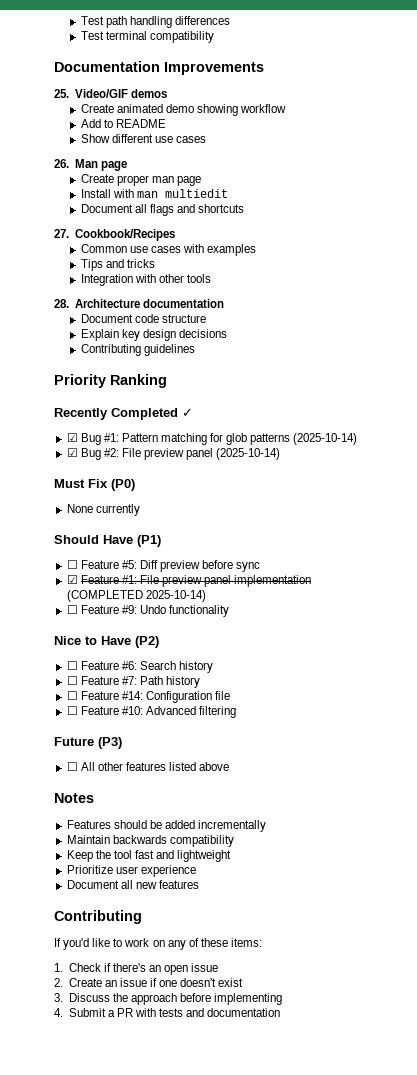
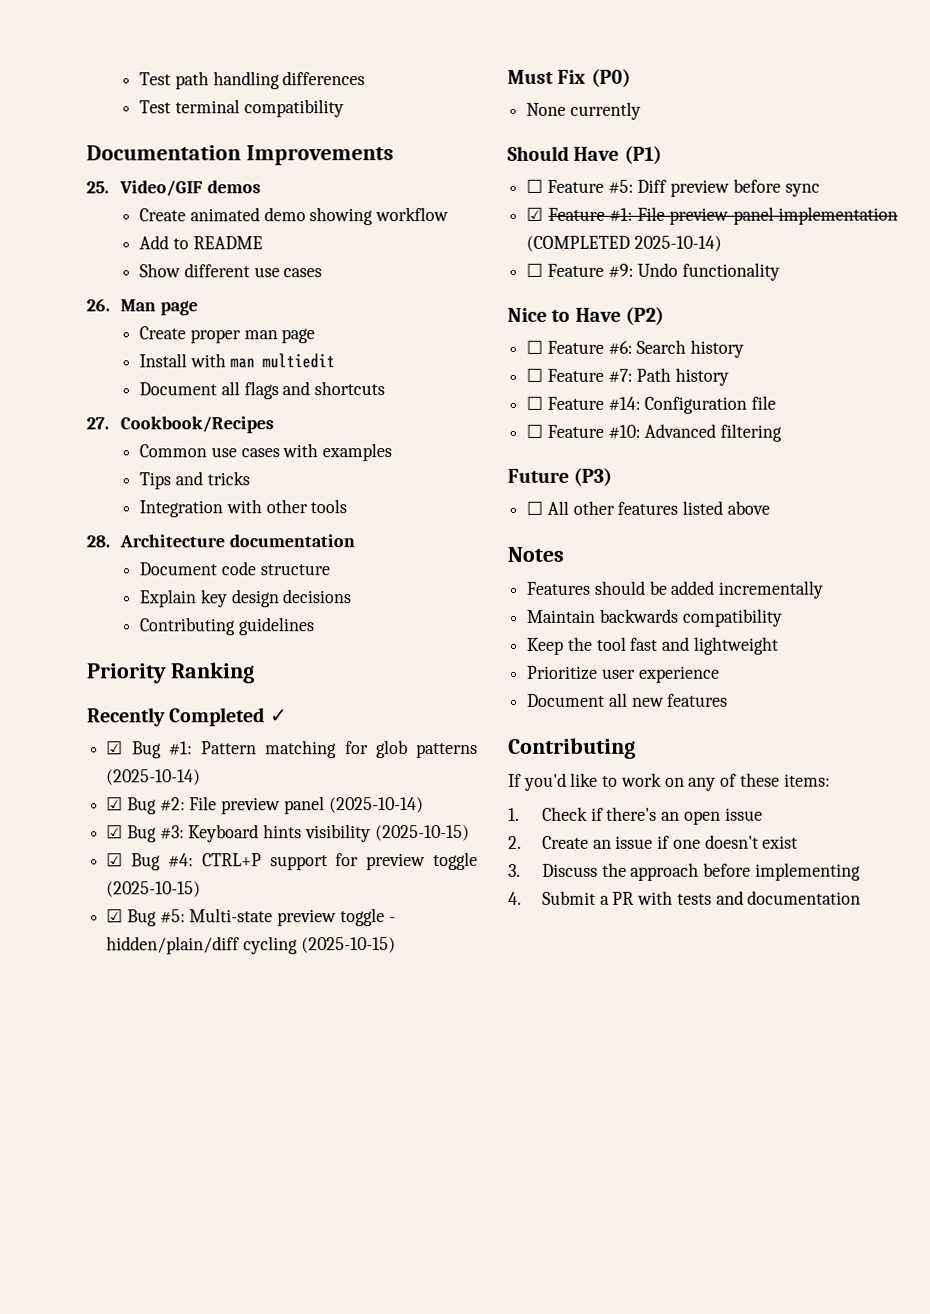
+ ☑ Bug #3: Keyboard hints visibility (2025-10-15)
+ ☑ Bug #4: CTRL+P support for preview toggle (2025-10-15)
+ ☑ Bug #5: Multi-state preview toggle - hidden/plain/diff cycling (2025-10-15)

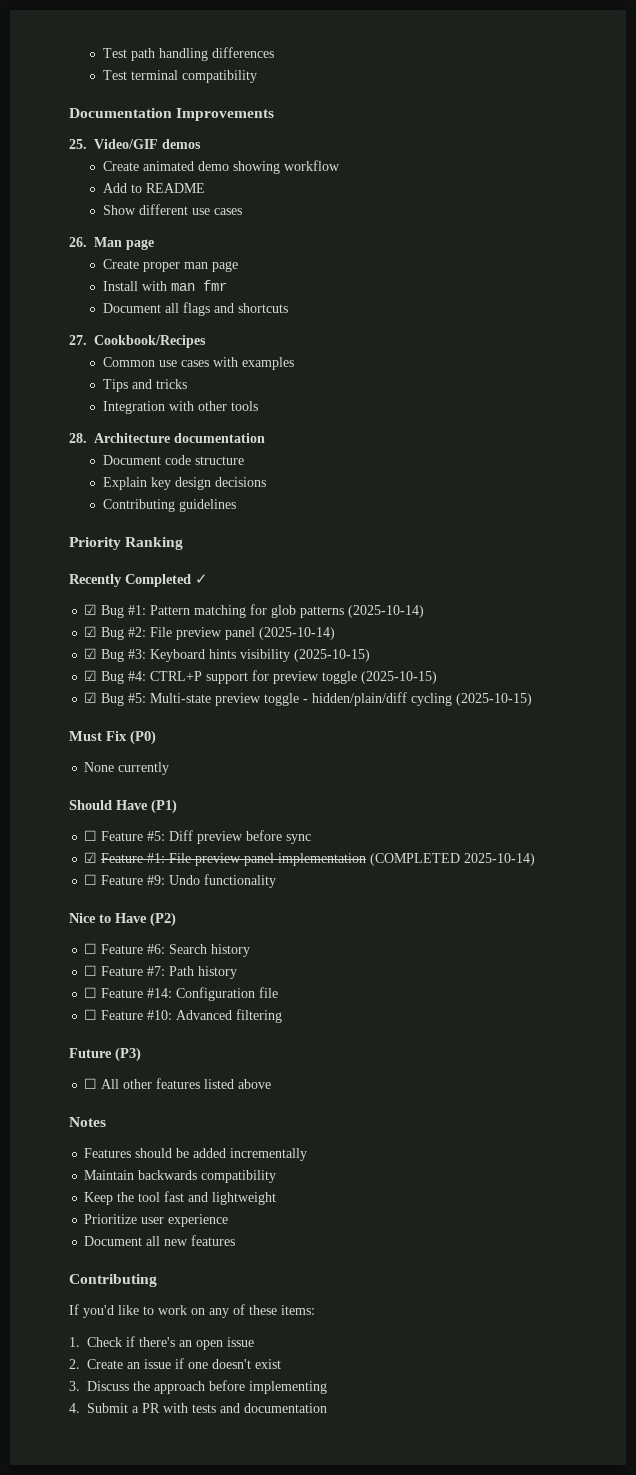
- Install with man multiedit
+ Install with man fmr

